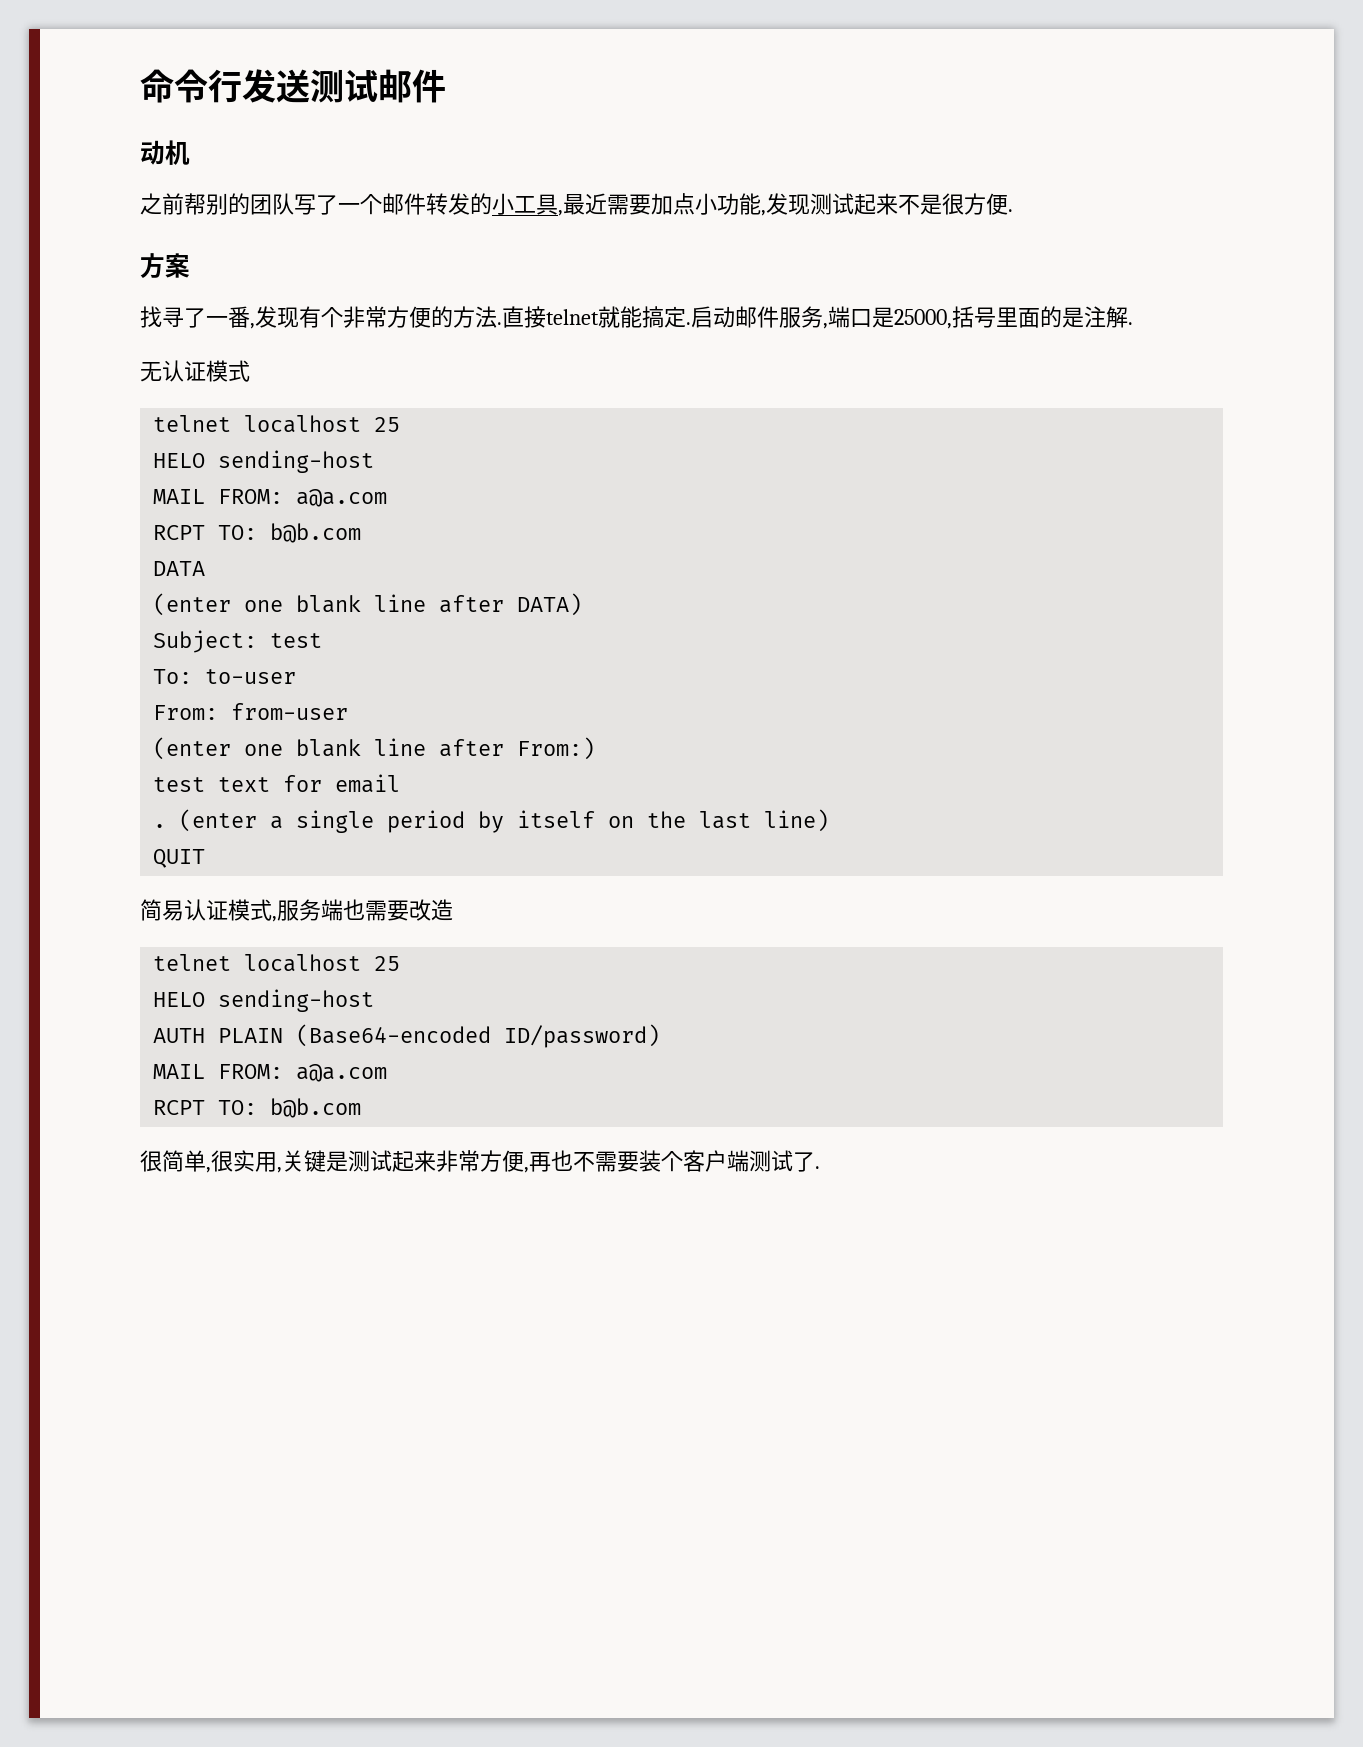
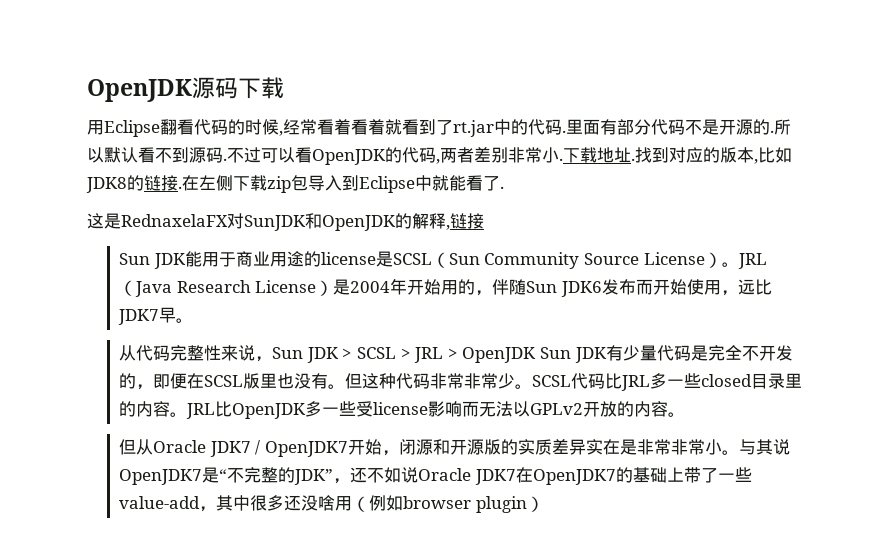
- 命令行发送测试邮件
- 动机
- 之前帮别的团队写了一个邮件转发的小工具,最近需要加点小功能,发现测试起来不是很方便.
- 方案
- 找寻了一番,发现有个非常方便的方法.直接telnet就能搞定.启动邮件服务,端口是25000,括号里面的是注解.
- 无认证模式
- telnet localhost 25
- HELO sending-host
- MAIL FROM: a@a.com
- RCPT TO: b@b.com
- DATA
- (enter one blank line after DATA)
- Subject: test
- To: to-user
- From: from-user
- (enter one blank line after From:)
- test text for email
- . (enter a single period by itself on the last line)
- QUIT
- 简易认证模式,服务端也需要改造
- telnet localhost 25
- HELO sending-host
- AUTH PLAIN (Base64-encoded ID/password)
- MAIL FROM: a@a.com
- RCPT TO: b@b.com
- 很简单,很实用,关键是测试起来非常方便,再也不需要装个客户端测试了.
+ OpenJDK源码下载
+ 用Eclipse翻看代码的时候,经常看着看着就看到了rt.jar中的代码.里面有部分代码不是开源的.所以默认看不到源码.不过可以看OpenJDK的代码,两者差别非常小.下载地址.找到对应的版本,比如JDK8的链接.在左侧下载zip包导入到Eclipse中就能看了.
+ 这是RednaxelaFX对SunJDK和OpenJDK的解释,链接
+ Sun JDK能用于商业用途的license是SCSL（Sun Community Source License）。JRL（Java Research License）是2004年开始用的，伴随Sun JDK6发布而开始使用，远比JDK7早。
+ 从代码完整性来说，Sun JDK > SCSL > JRL > OpenJDK Sun JDK有少量代码是完全不开发的，即便在SCSL版里也没有。但这种代码非常非常少。SCSL代码比JRL多一些closed目录里的内容。JRL比OpenJDK多一些受license影响而无法以GPLv2开放的内容。
+ 但从Oracle JDK7 / OpenJDK7开始，闭源和开源版的实质差异实在是非常非常小。与其说OpenJDK7是“不完整的JDK”，还不如说Oracle JDK7在OpenJDK7的基础上带了一些value-add，其中很多还没啥用（例如browser plugin）

